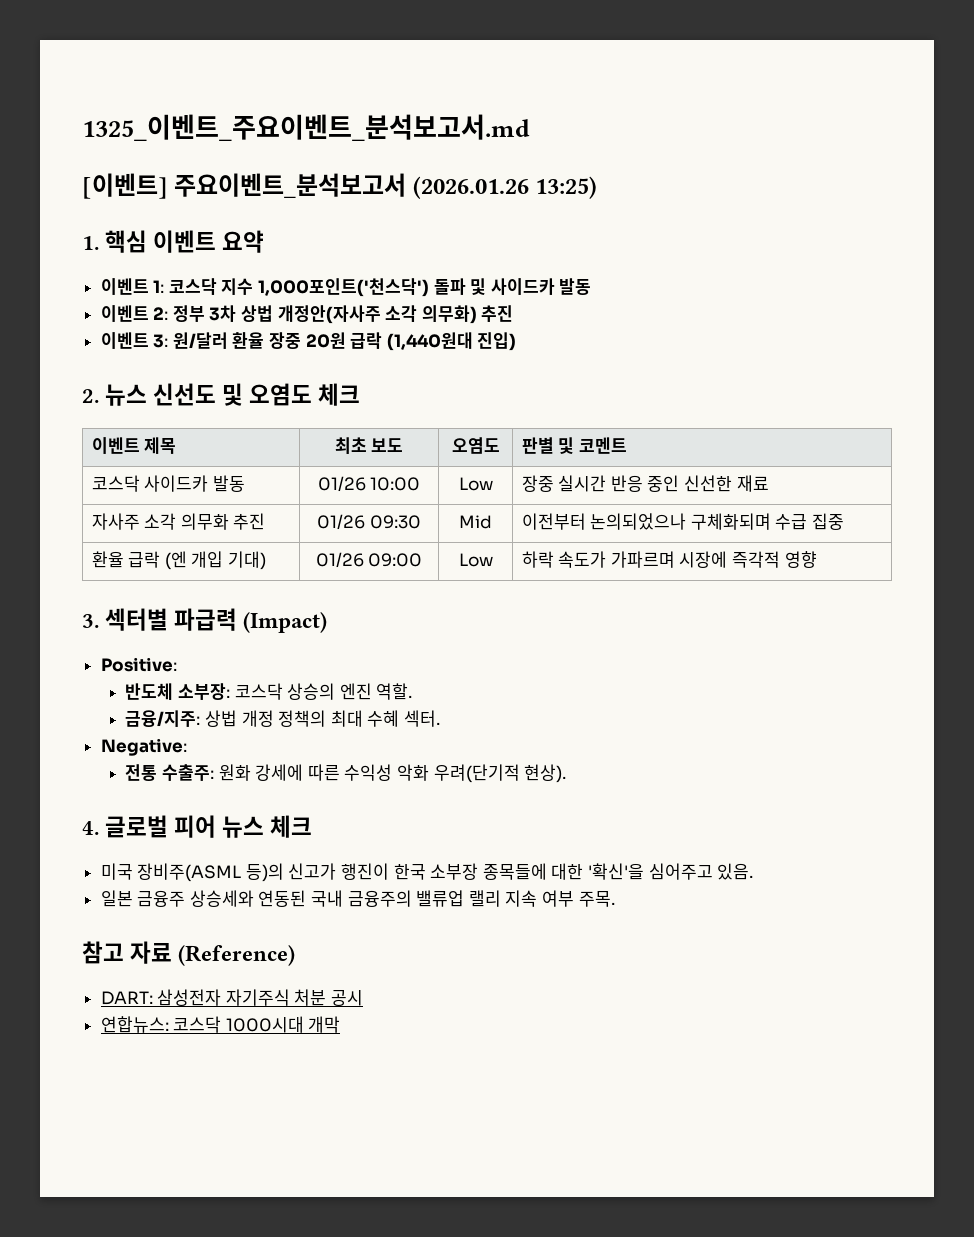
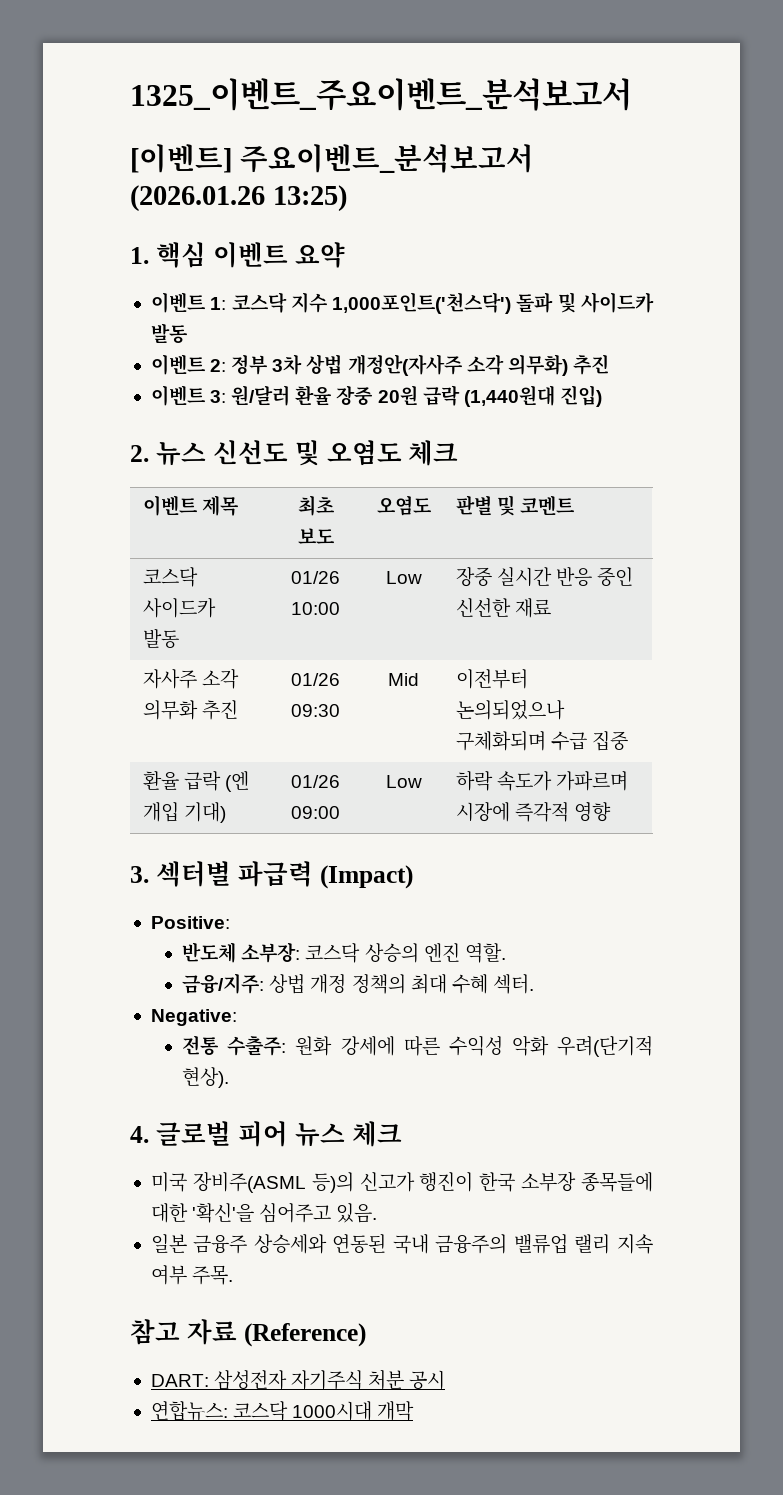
- 1325_이벤트_주요이벤트_분석보고서.md
+ 1325_이벤트_주요이벤트_분석보고서

